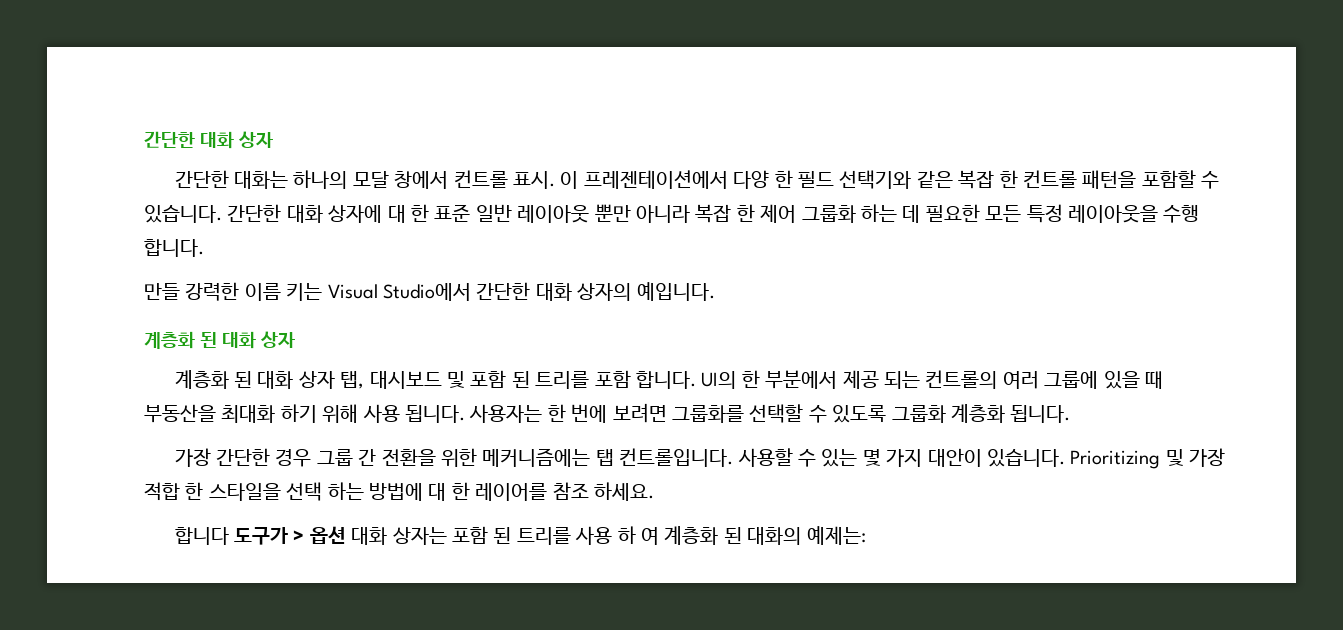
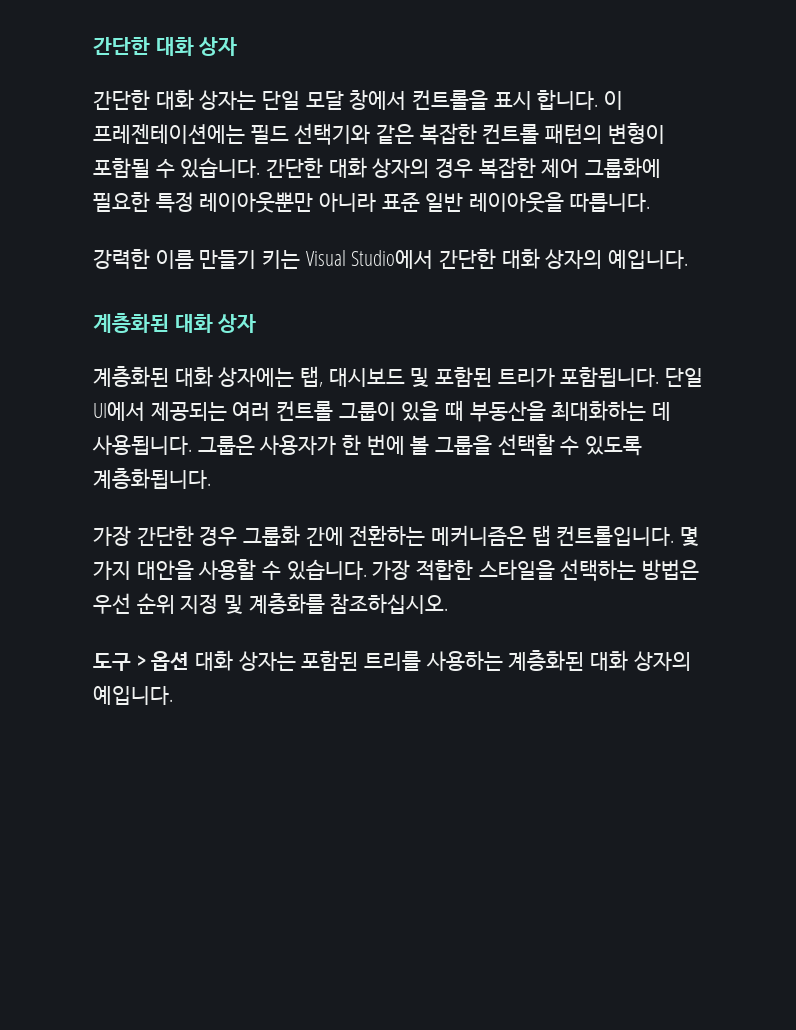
- 간단한 대화는 하나의 모달 창에서 컨트롤 표시. 이 프레젠테이션에서 다양 한 필드 선택기와 같은 복잡 한 컨트롤 패턴을 포함할 수 있습니다. 간단한 대화 상자에 대 한 표준 일반 레이아웃 뿐만 아니라 복잡 한 제어 그룹화 하는 데 필요한 모든 특정 레이아웃을 수행 합니다.
- 만들 강력한 이름 키는 Visual Studio에서 간단한 대화 상자의 예입니다.
- 계층화 된 대화 상자
- 계층화 된 대화 상자 탭, 대시보드 및 포함 된 트리를 포함 합니다. UI의 한 부분에서 제공 되는 컨트롤의 여러 그룹에 있을 때 부동산을 최대화 하기 위해 사용 됩니다. 사용자는 한 번에 보려면 그룹화를 선택할 수 있도록 그룹화 계층화 됩니다.
- 가장 간단한 경우 그룹 간 전환을 위한 메커니즘에는 탭 컨트롤입니다. 사용할 수 있는 몇 가지 대안이 있습니다. Prioritizing 및 가장 적합 한 스타일을 선택 하는 방법에 대 한 레이어를 참조 하세요.
- 합니다 도구가 > 옵션 대화 상자는 포함 된 트리를 사용 하 여 계층화 된 대화의 예제는:
+ 간단한 대화 상자는 단일 모달 창에서 컨트롤을 표시 합니다. 이 프레젠테이션에는 필드 선택기와 같은 복잡한 컨트롤 패턴의 변형이 포함될 수 있습니다. 간단한 대화 상자의 경우 복잡한 제어 그룹화에 필요한 특정 레이아웃뿐만 아니라 표준 일반 레이아웃을 따릅니다.
+ 강력한 이름 만들기 키는 Visual Studio에서 간단한 대화 상자의 예입니다.
+ 계층화된 대화 상자
+ 계층화된 대화 상자에는 탭, 대시보드 및 포함된 트리가 포함됩니다. 단일 UI에서 제공되는 여러 컨트롤 그룹이 있을 때 부동산을 최대화하는 데 사용됩니다. 그룹은 사용자가 한 번에 볼 그룹을 선택할 수 있도록 계층화됩니다.
+ 가장 간단한 경우 그룹화 간에 전환하는 메커니즘은 탭 컨트롤입니다. 몇 가지 대안을 사용할 수 있습니다. 가장 적합한 스타일을 선택하는 방법은 우선 순위 지정 및 계층화를 참조하십시오.
+ 도구 > 옵션 대화 상자는 포함된 트리를 사용하는 계층화된 대화 상자의 예입니다.

